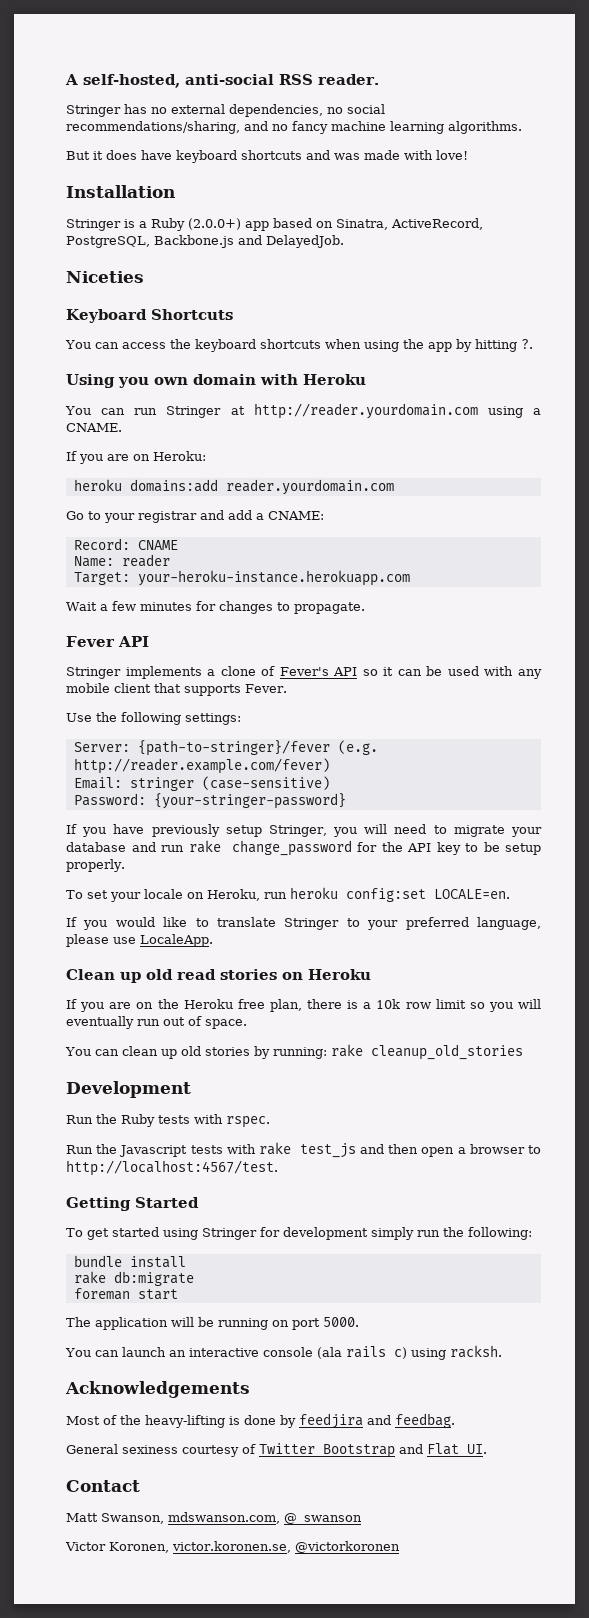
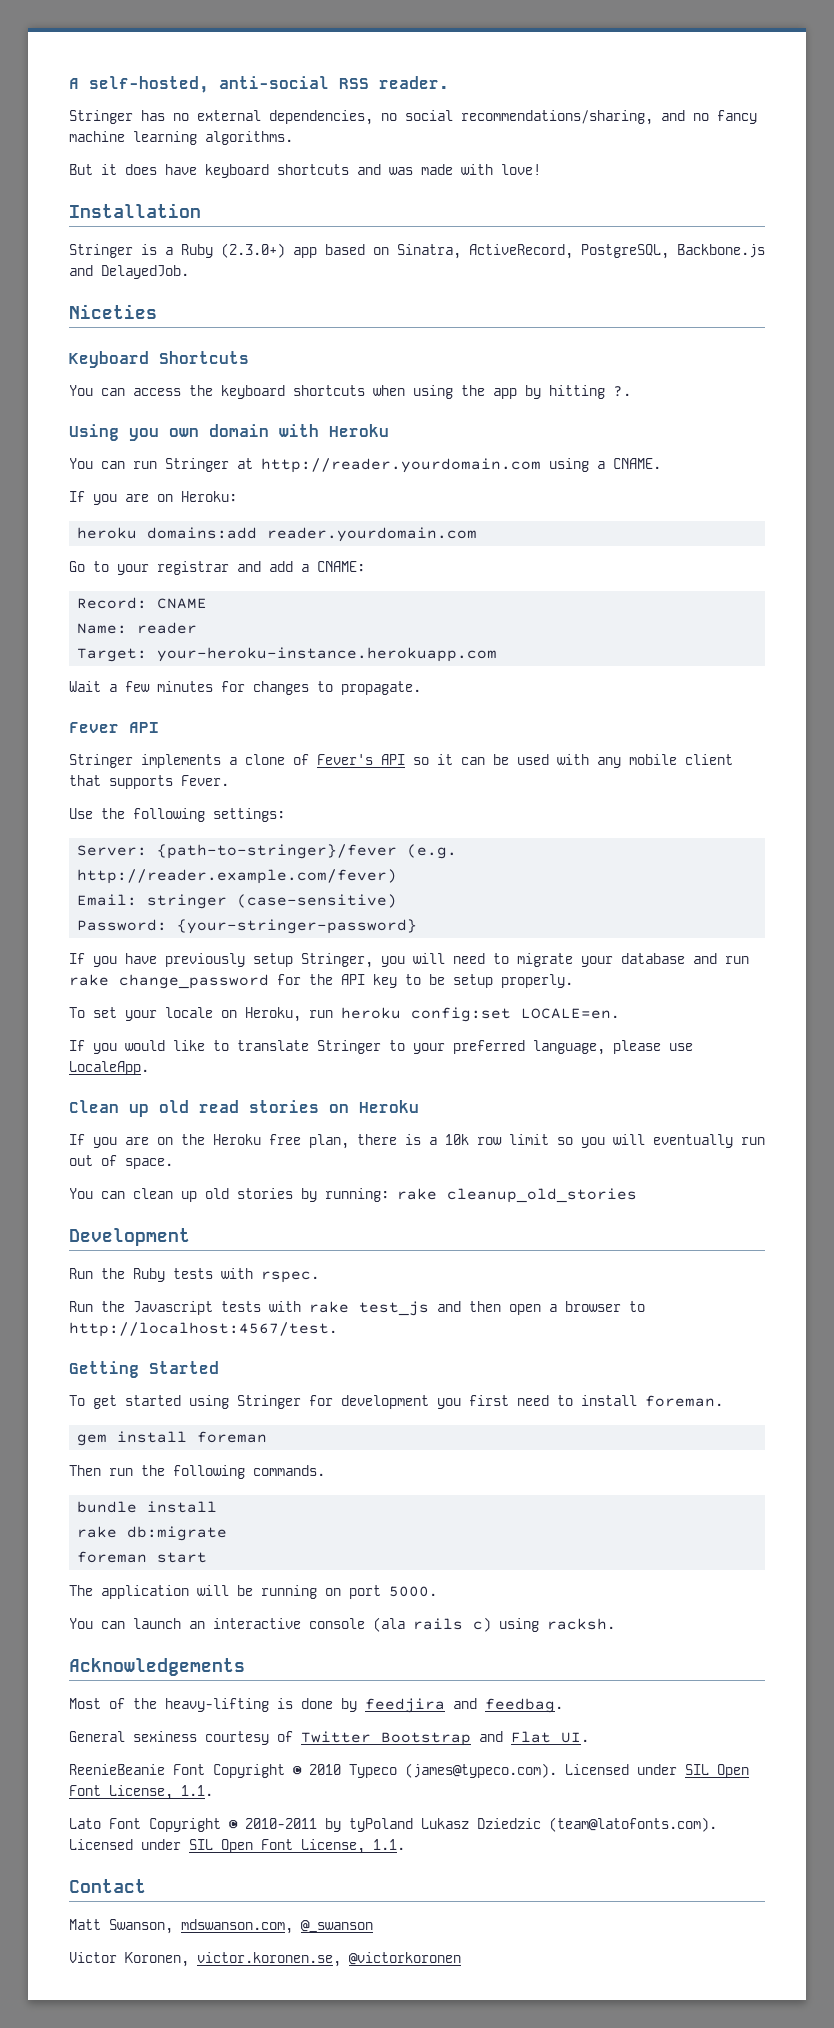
- Stringer is a Ruby (2.0.0+) app based on Sinatra, ActiveRecord, PostgreSQL, Backbone.js and DelayedJob.
+ Stringer is a Ruby (2.3.0+) app based on Sinatra, ActiveRecord, PostgreSQL, Backbone.js and DelayedJob.
- To get started using Stringer for development simply run the following:
+ To get started using Stringer for development you first need to install foreman.
+ gem install foreman
+ Then run the following commands.
+ ReenieBeanie Font Copyright © 2010 Typeco (james@typeco.com). Licensed under SIL Open Font License, 1.1.
+ Lato Font Copyright © 2010-2011 by tyPoland Lukasz Dziedzic (team@latofonts.com). Licensed under SIL Open Font License, 1.1.

